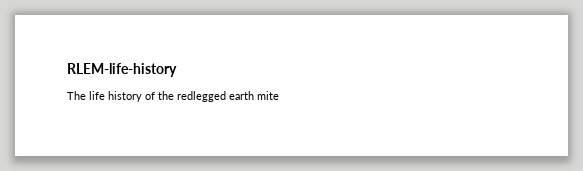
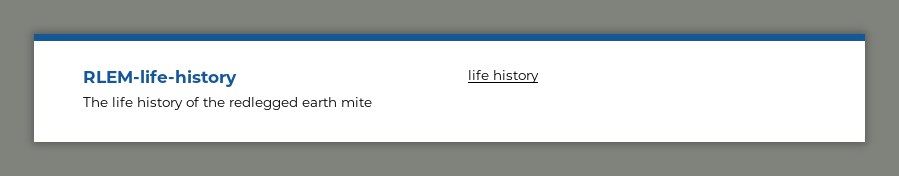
  The life history of the redlegged earth mite
+ life history

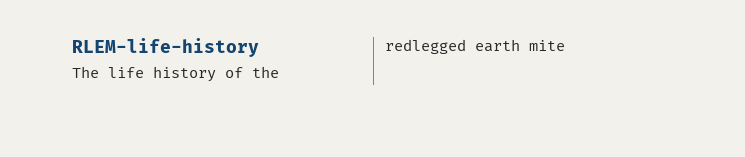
  The life history of the redlegged earth mite
- life history

